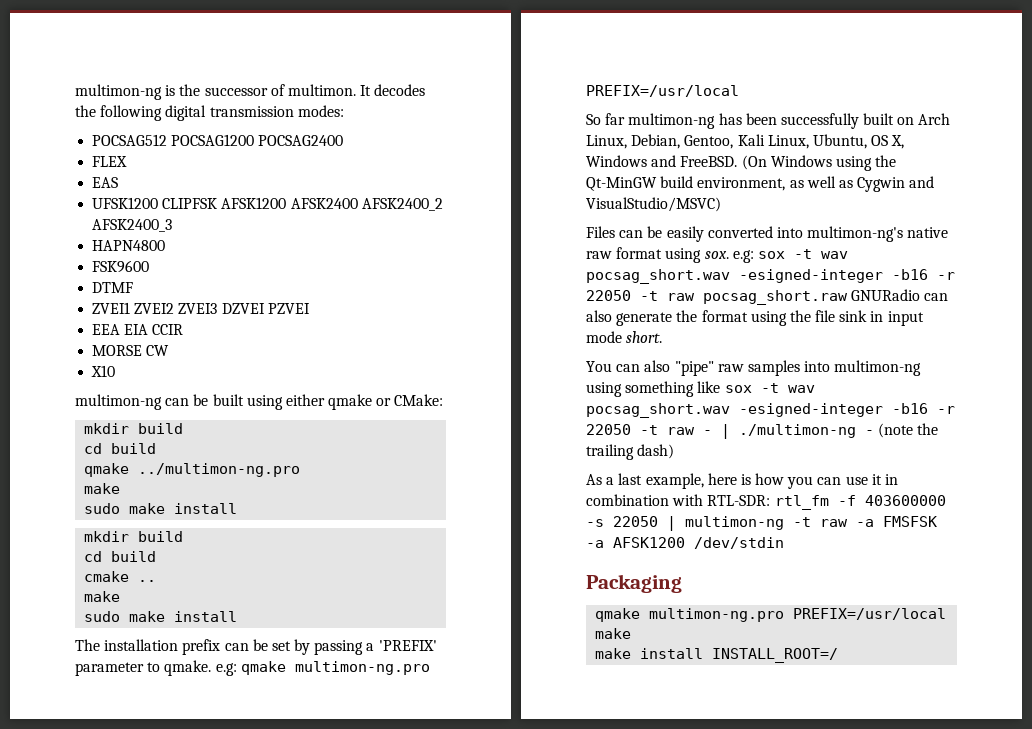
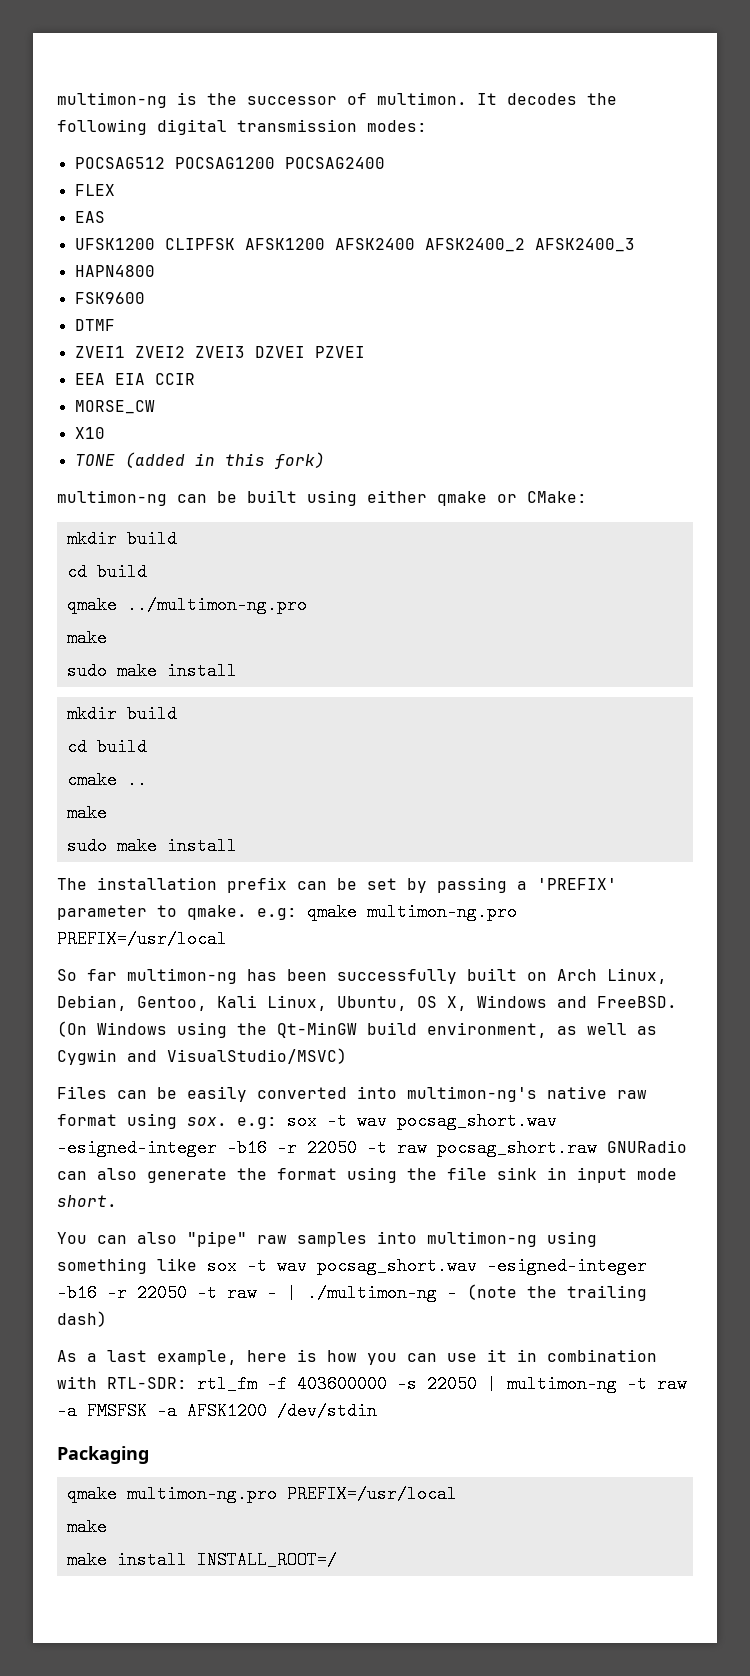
- MORSE CW
+ MORSE_CW
+ TONE (added in this fork)

